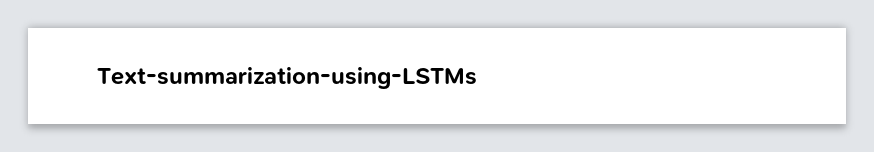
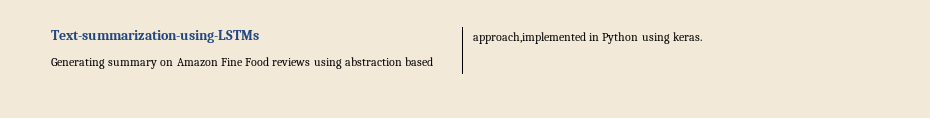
+ Generating summary on Amazon Fine Food reviews using abstraction based approach,implemented in Python using keras.

